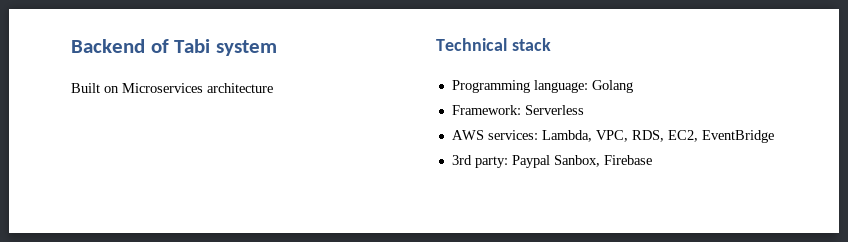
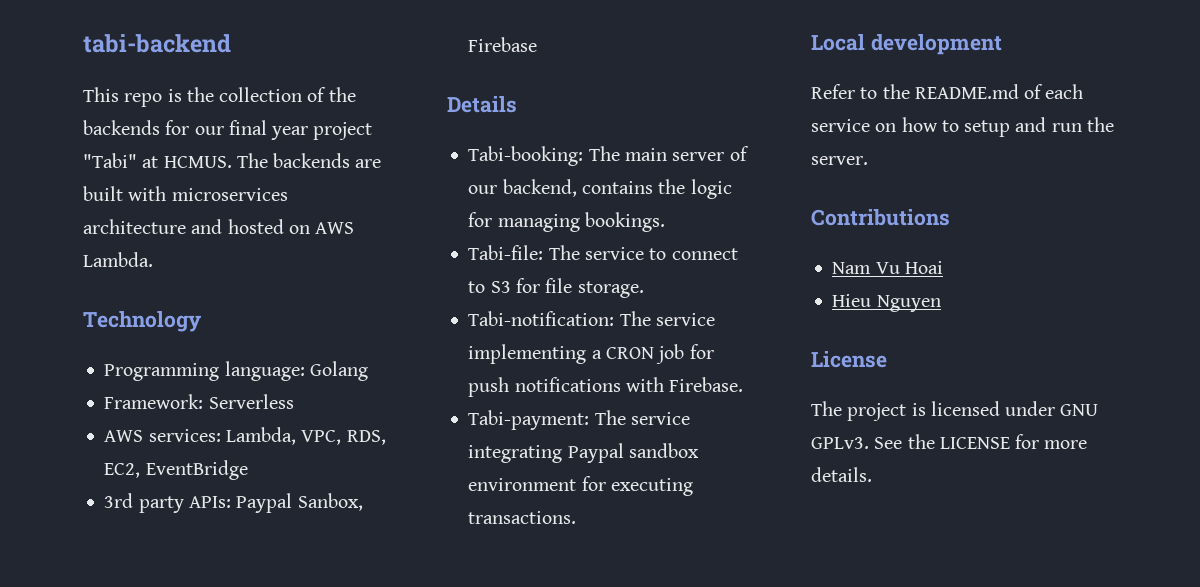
- Backend of Tabi system
- Built on Microservices architecture
- Technical stack
+ tabi-backend
+ This repo is the collection of the backends for our final year project "Tabi" at HCMUS. The backends are built with microservices architecture and hosted on AWS Lambda.
+ Technology
- 3rd party: Paypal Sanbox, Firebase
+ 3rd party APIs: Paypal Sanbox, Firebase
+ Details
+ Tabi-booking: The main server of our backend, contains the logic for managing bookings.
+ Tabi-file: The service to connect to S3 for file storage.
+ Tabi-notification: The service implementing a CRON job for push notifications with Firebase.
+ Tabi-payment: The service integrating Paypal sandbox environment for executing transactions.
+ Local development
+ Refer to the README.md of each service on how to setup and run the server.
+ Contributions
+ Nam Vu Hoai
+ Hieu Nguyen
+ License
+ The project is licensed under GNU GPLv3. See the LICENSE for more details.

